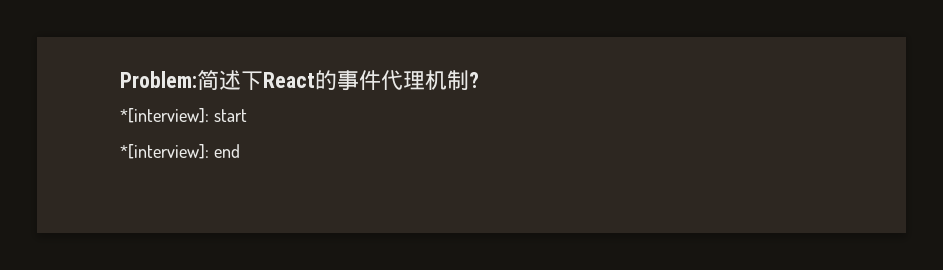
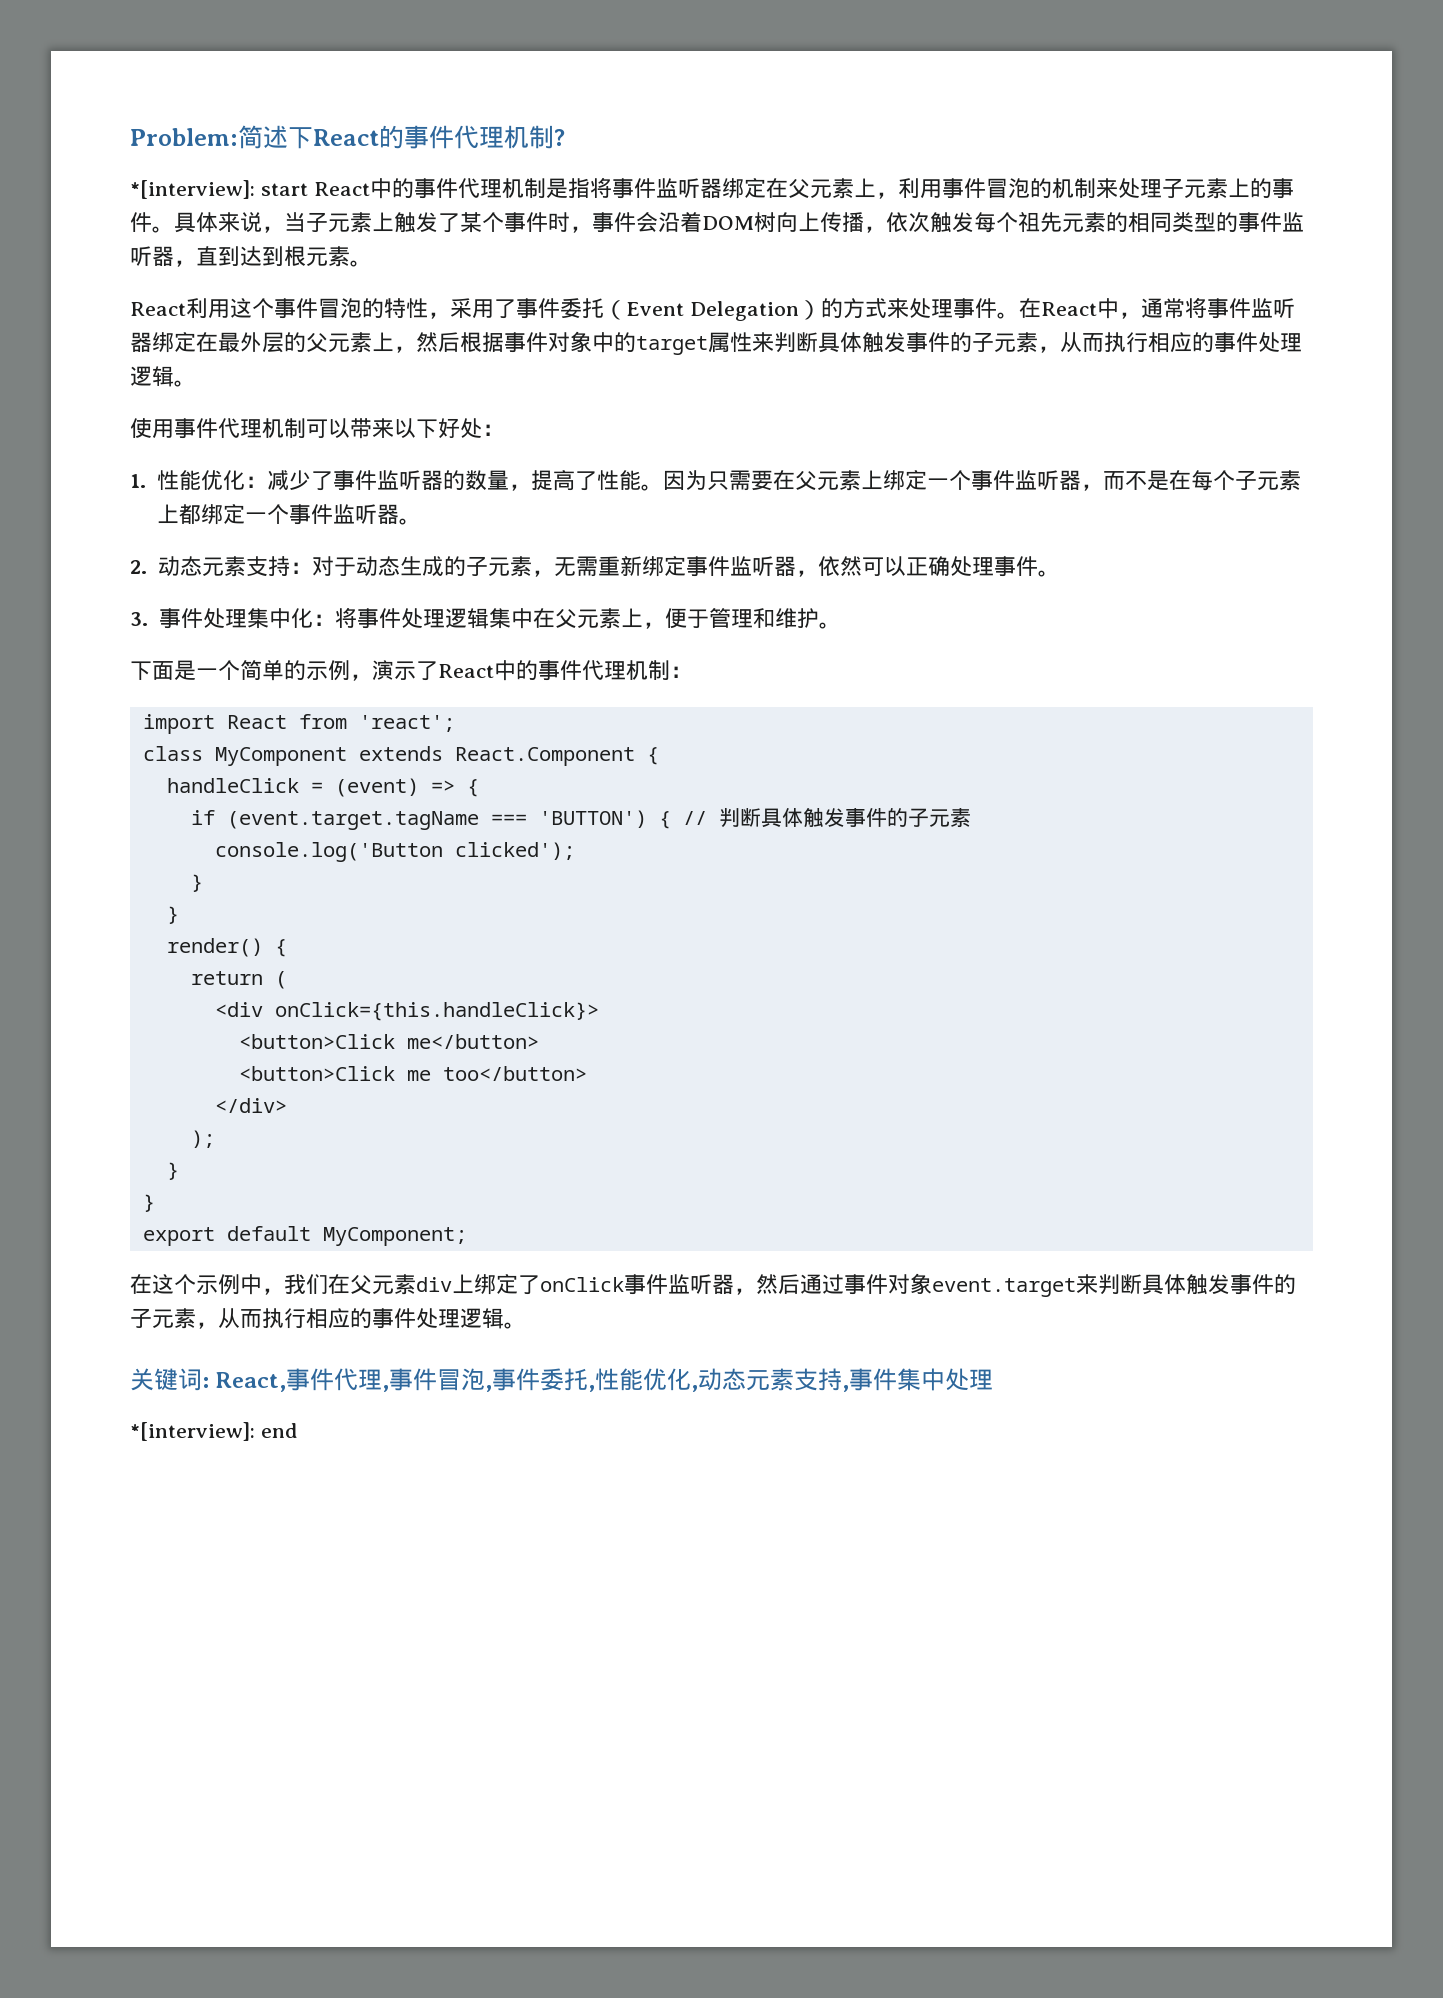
- *[interview]: start
+ *[interview]: start React中的事件代理机制是指将事件监听器绑定在父元素上，利用事件冒泡的机制来处理子元素上的事件。具体来说，当子元素上触发了某个事件时，事件会沿着DOM树向上传播，依次触发每个祖先元素的相同类型的事件监听器，直到达到根元素。
+ React利用这个事件冒泡的特性，采用了事件委托（Event Delegation）的方式来处理事件。在React中，通常将事件监听器绑定在最外层的父元素上，然后根据事件对象中的target属性来判断具体触发事件的子元素，从而执行相应的事件处理逻辑。
+ 使用事件代理机制可以带来以下好处：
+ 1.性能优化：减少了事件监听器的数量，提高了性能。因为只需要在父元素上绑定一个事件监听器，而不是在每个子元素上都绑定一个事件监听器。
+ 2.动态元素支持：对于动态生成的子元素，无需重新绑定事件监听器，依然可以正确处理事件。
+ 3.事件处理集中化：将事件处理逻辑集中在父元素上，便于管理和维护。
+ 下面是一个简单的示例，演示了React中的事件代理机制：
+ import React from 'react';
+ class MyComponent extends React.Component {
+ handleClick = (event) => {
+ if (event.target.tagName === 'BUTTON') { // 判断具体触发事件的子元素
+ console.log('Button clicked');
+ }
+ }
+ render() {
+ return (
+ <div onClick={this.handleClick}>
+ <button>Click me</button>
+ <button>Click me too</button>
+ </div>
+ );
+ }
+ }
+ export default MyComponent;
+ 在这个示例中，我们在父元素div上绑定了onClick事件监听器，然后通过事件对象event.target来判断具体触发事件的子元素，从而执行相应的事件处理逻辑。
+ 关键词: React,事件代理,事件冒泡,事件委托,性能优化,动态元素支持,事件集中处理

